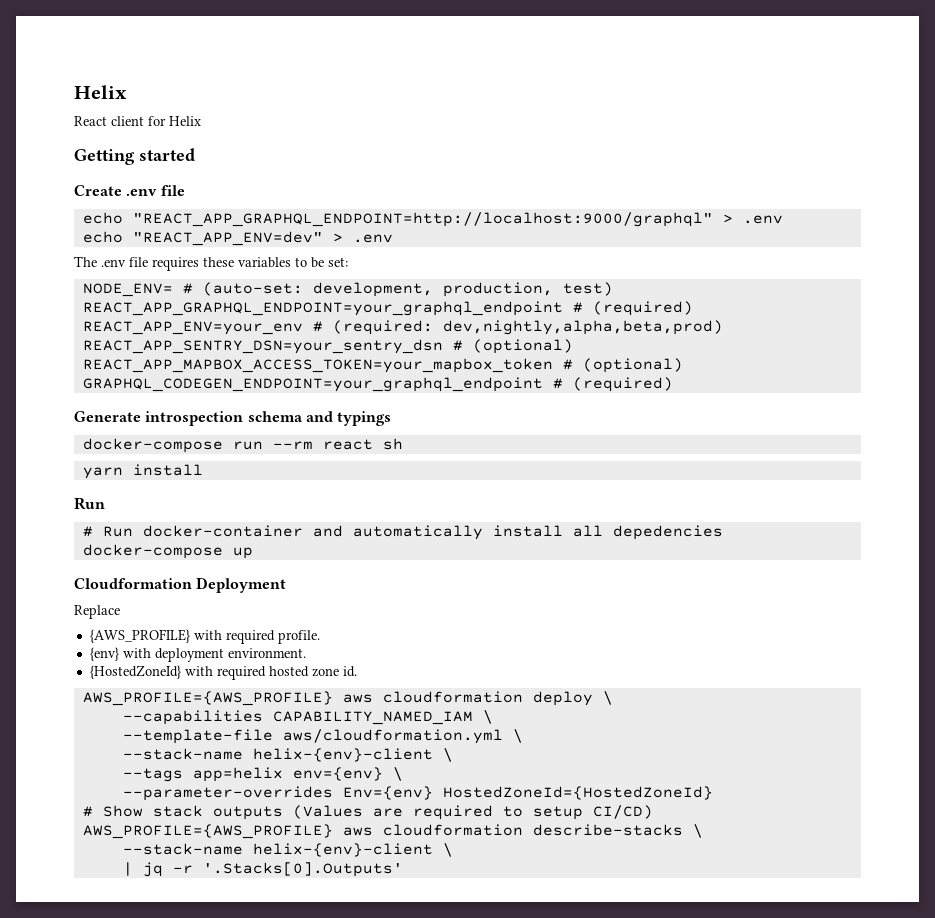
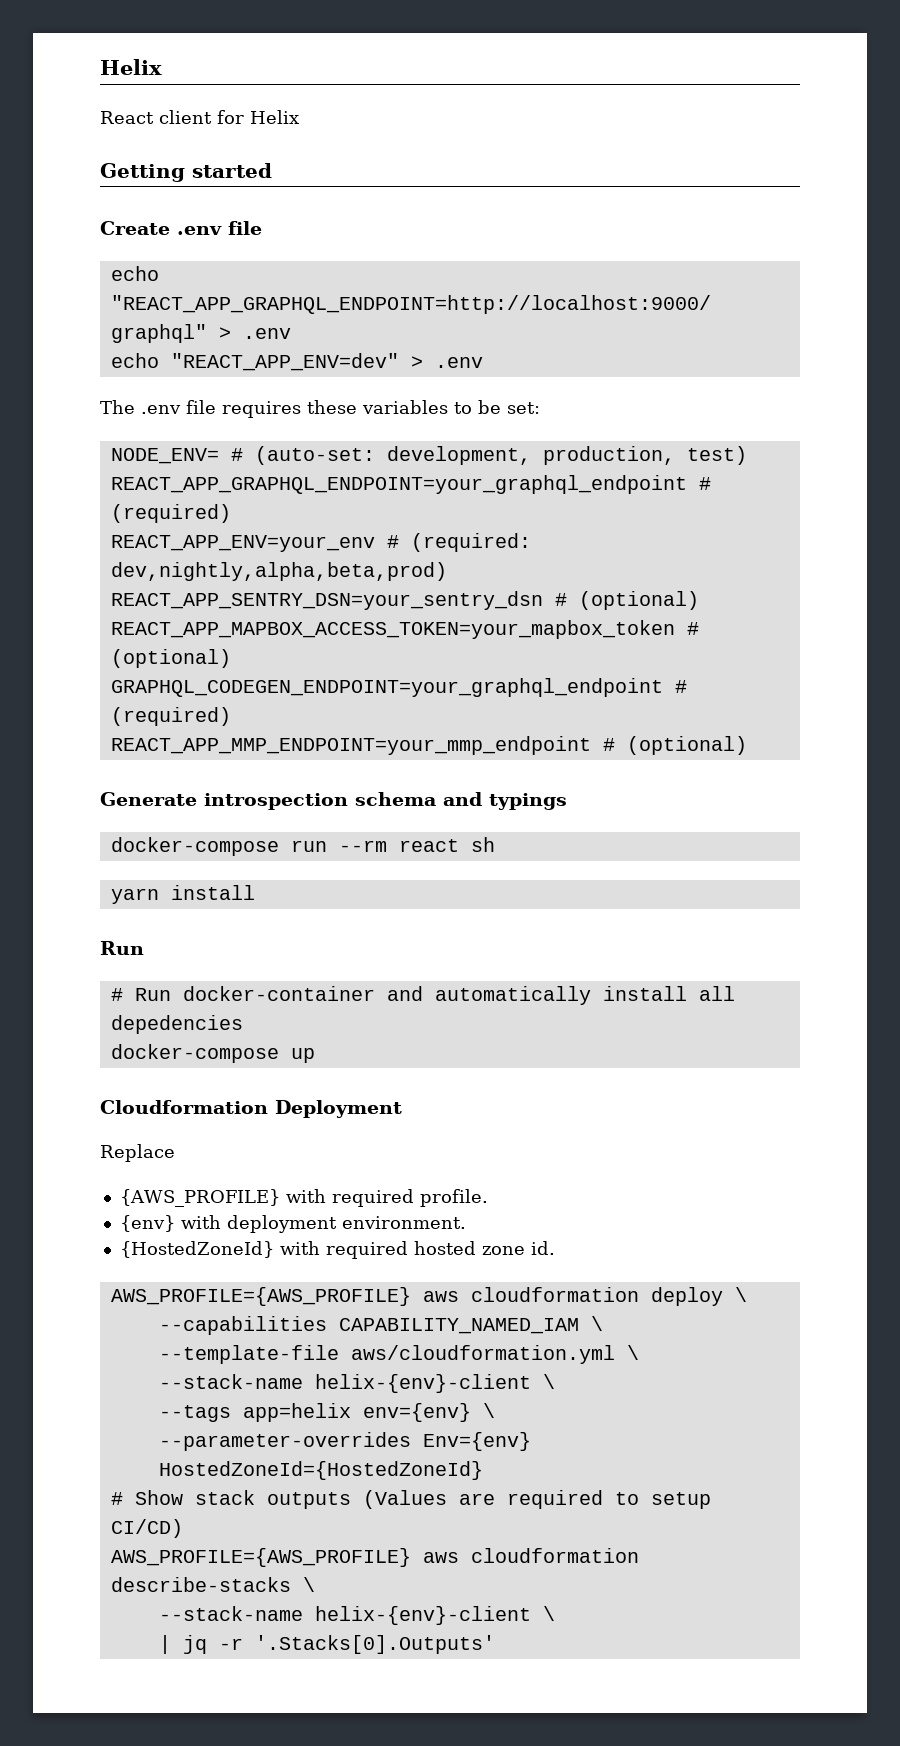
+ REACT_APP_MMP_ENDPOINT=your_mmp_endpoint # (optional)

